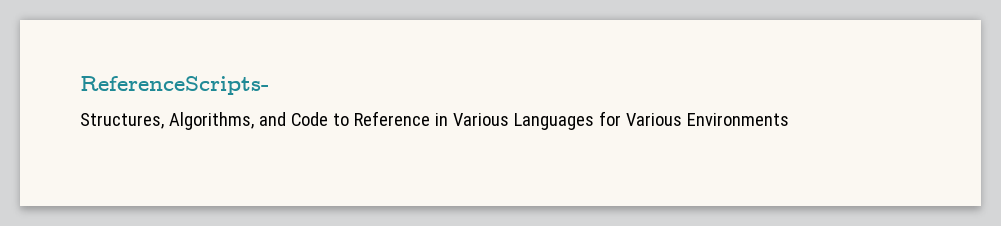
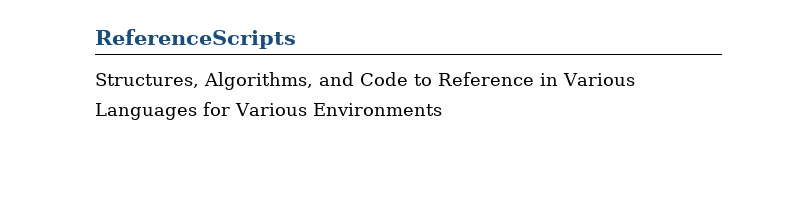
- ReferenceScripts-
+ ReferenceScripts

